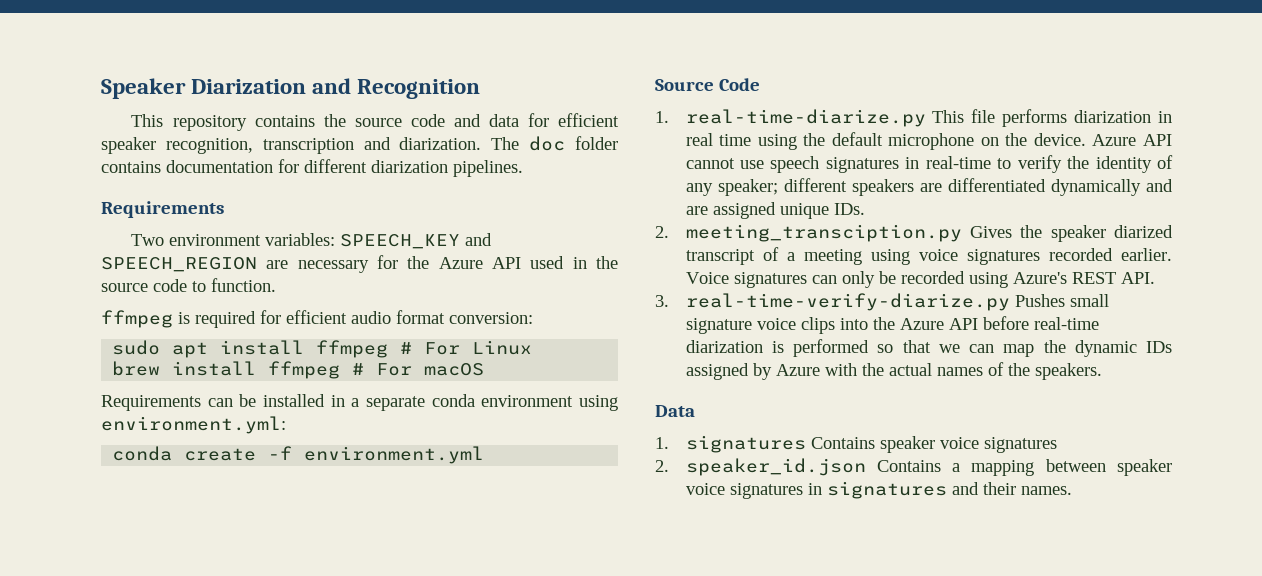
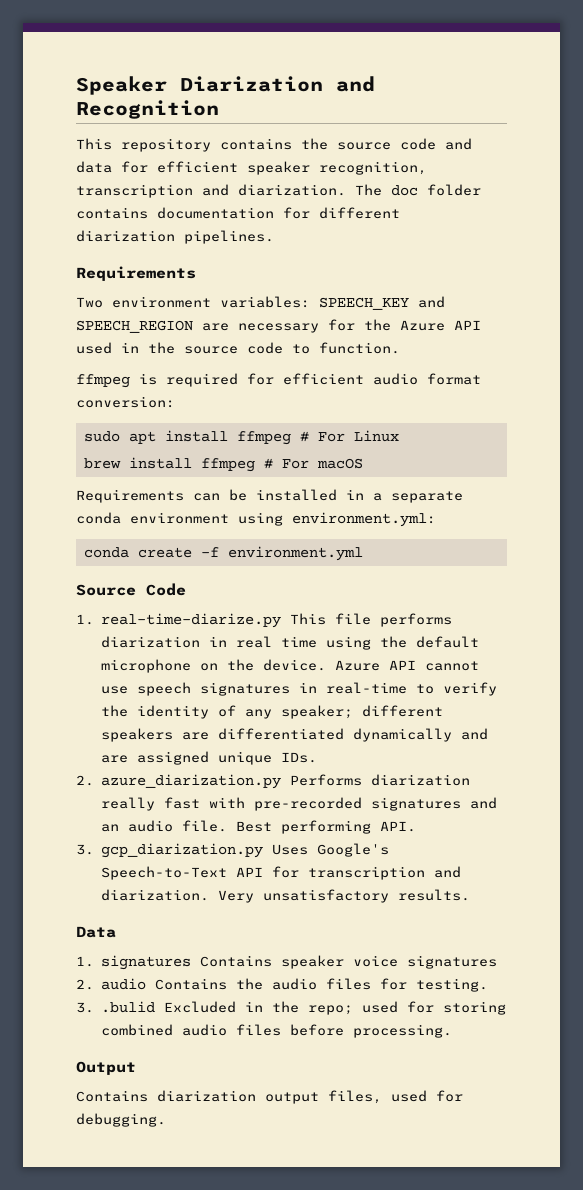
- 2. meeting_transciption.py Gives the speaker diarized transcript of a meeting using voice signatures recorded earlier. Voice signatures can only be recorded using Azure's REST API.
- 3. real-time-verify-diarize.py Pushes small signature voice clips into the Azure API before real-time diarization is performed so that we can map the dynamic IDs assigned by Azure with the actual names of the speakers.
+ 2. azure_diarization.py Performs diarization really fast with pre-recorded signatures and an audio file. Best performing API.
+ 3. gcp_diarization.py Uses Google's Speech-to-Text API for transcription and diarization. Very unsatisfactory results.
- 2. speaker_id.json Contains a mapping between speaker voice signatures in signatures and their names.
+ 2. audio Contains the audio files for testing.
+ 3. .bulid Excluded in the repo; used for storing combined audio files before processing.
+ Output
+ Contains diarization output files, used for debugging.

